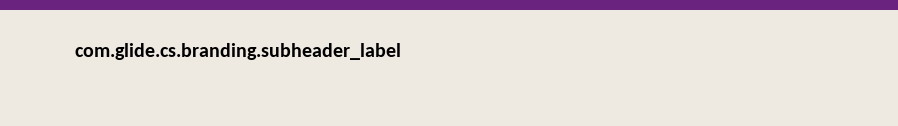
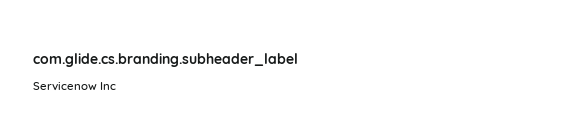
+ Servicenow Inc

